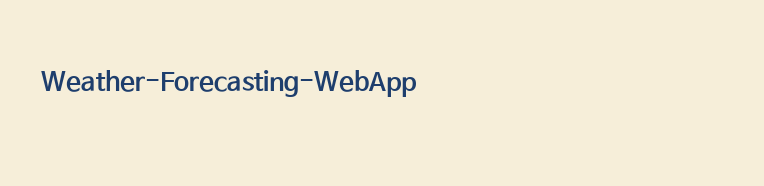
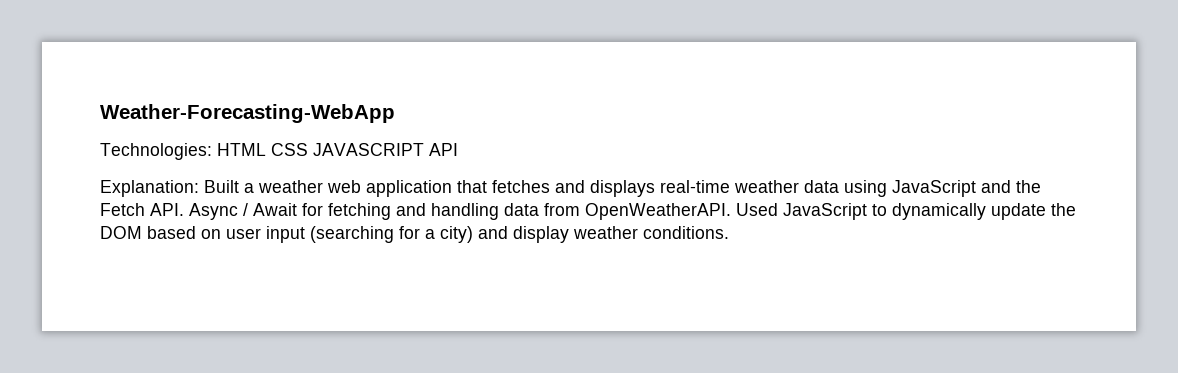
+ Technologies: HTML CSS JAVASCRIPT API
+ Explanation: Built a weather web application that fetches and displays real-time weather data using JavaScript and the Fetch API. Async / Await for fetching and handling data from OpenWeatherAPI. Used JavaScript to dynamically update the DOM based on user input (searching for a city) and display weather conditions.

